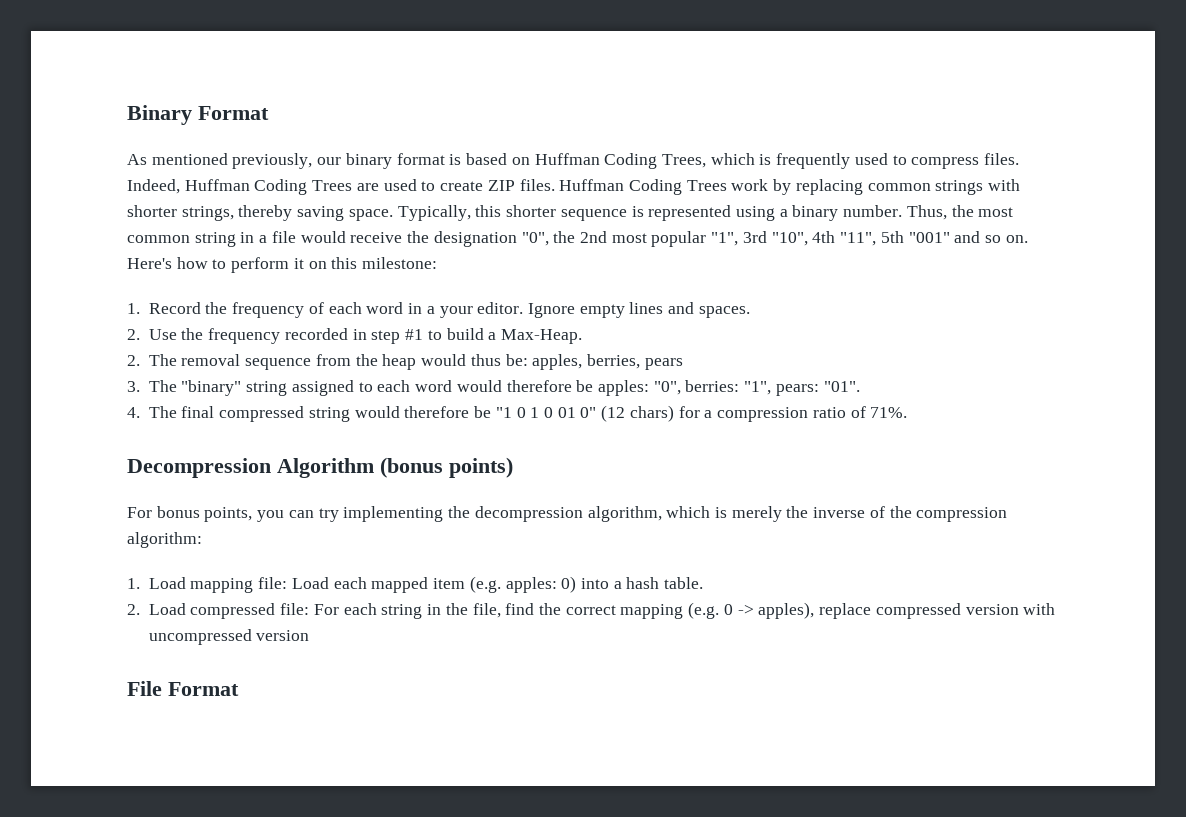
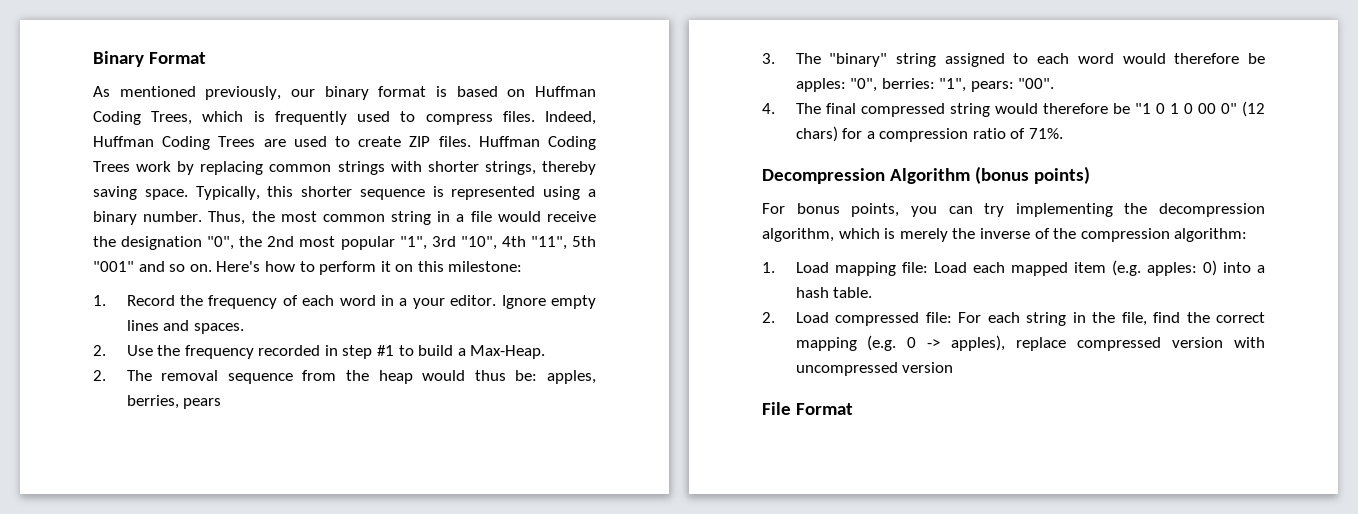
- 3. The "binary" string assigned to each word would therefore be apples: "0", berries: "1", pears: "01".
+ 3. The "binary" string assigned to each word would therefore be apples: "0", berries: "1", pears: "00".
- 4. The final compressed string would therefore be "1 0 1 0 01 0" (12 chars) for a compression ratio of 71%.
+ 4. The final compressed string would therefore be "1 0 1 0 00 0" (12 chars) for a compression ratio of 71%.

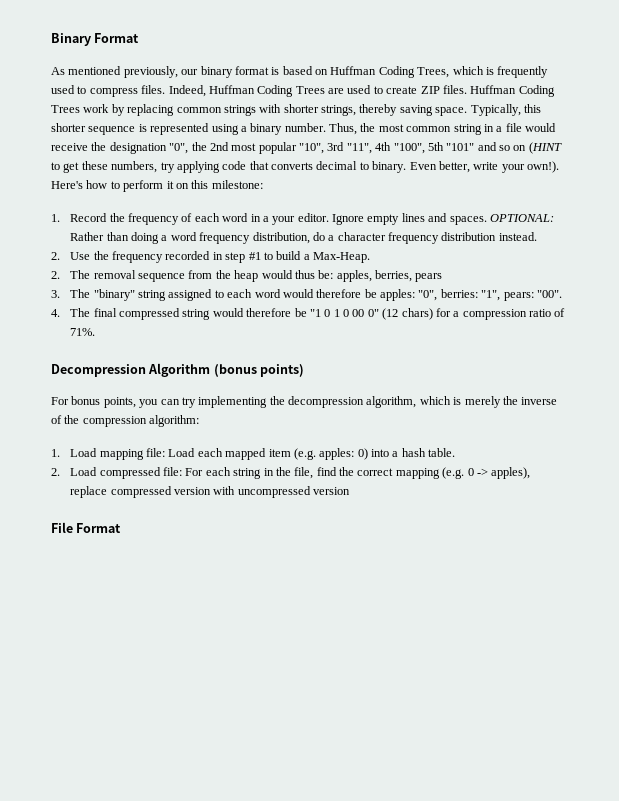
- Thus, the most common string in a file would receive the designation "0", the 2nd most popular "1", 3rd "10", 4th "11", 5th "001" and so on.
+ Thus, the most common string in a file would receive the designation "0", the 2nd most popular "10", 3rd "11", 4th "100", 5th "101" and so on (HINT to get these numbers, try applying code that converts decimal to binary. Even better, write your own!).
+ OPTIONAL: Rather than doing a word frequency distribution, do a character frequency distribution instead.

